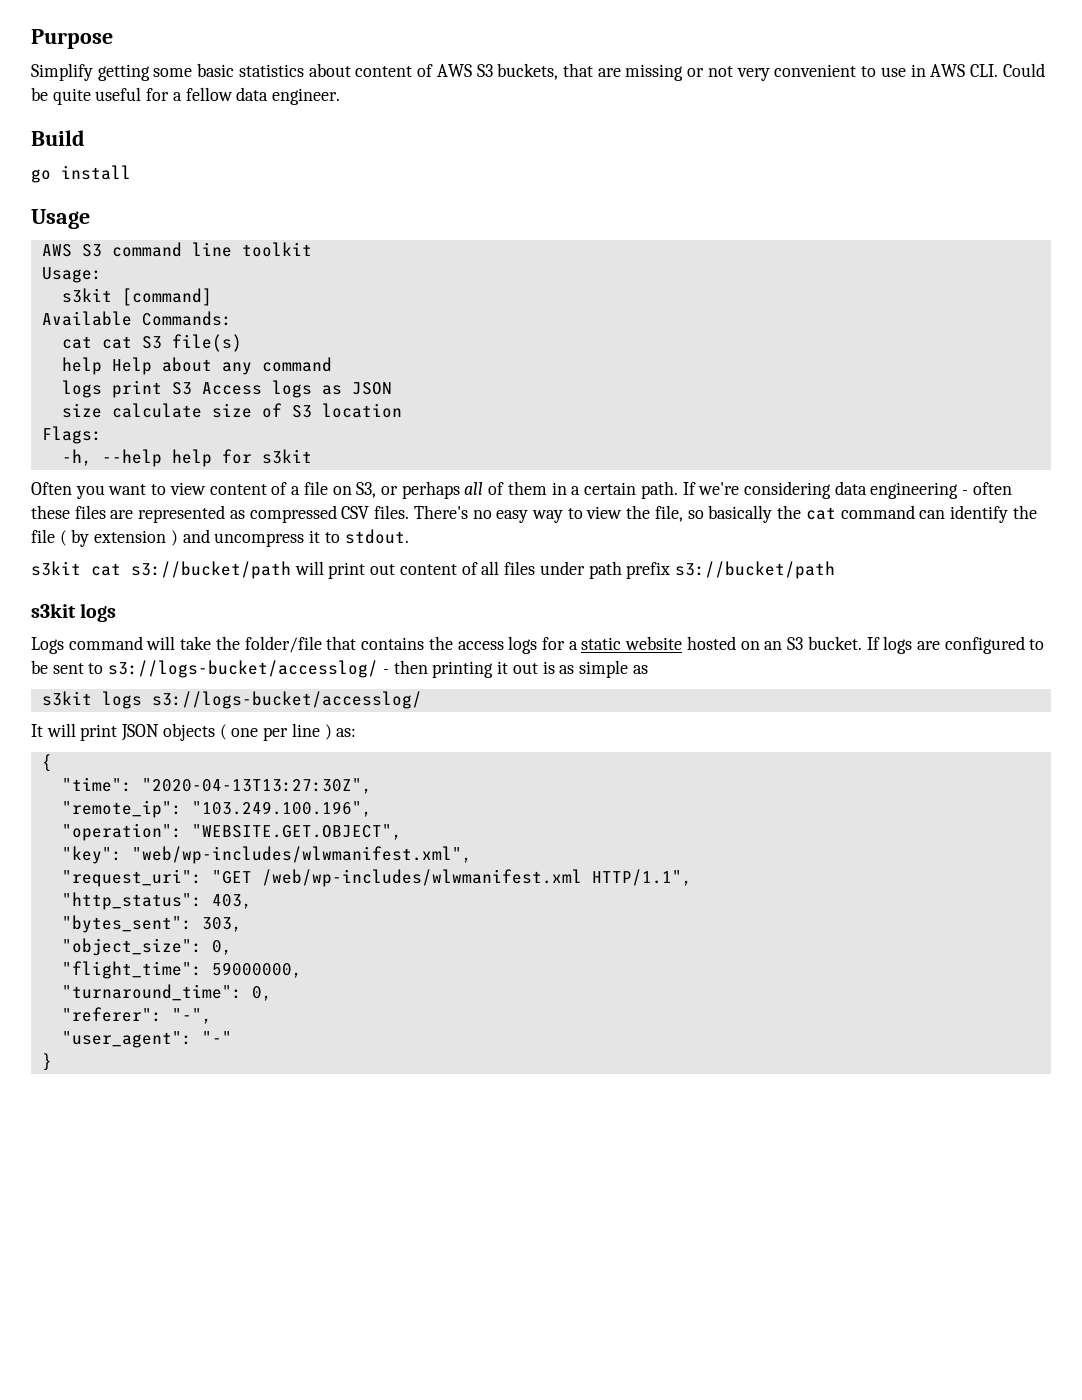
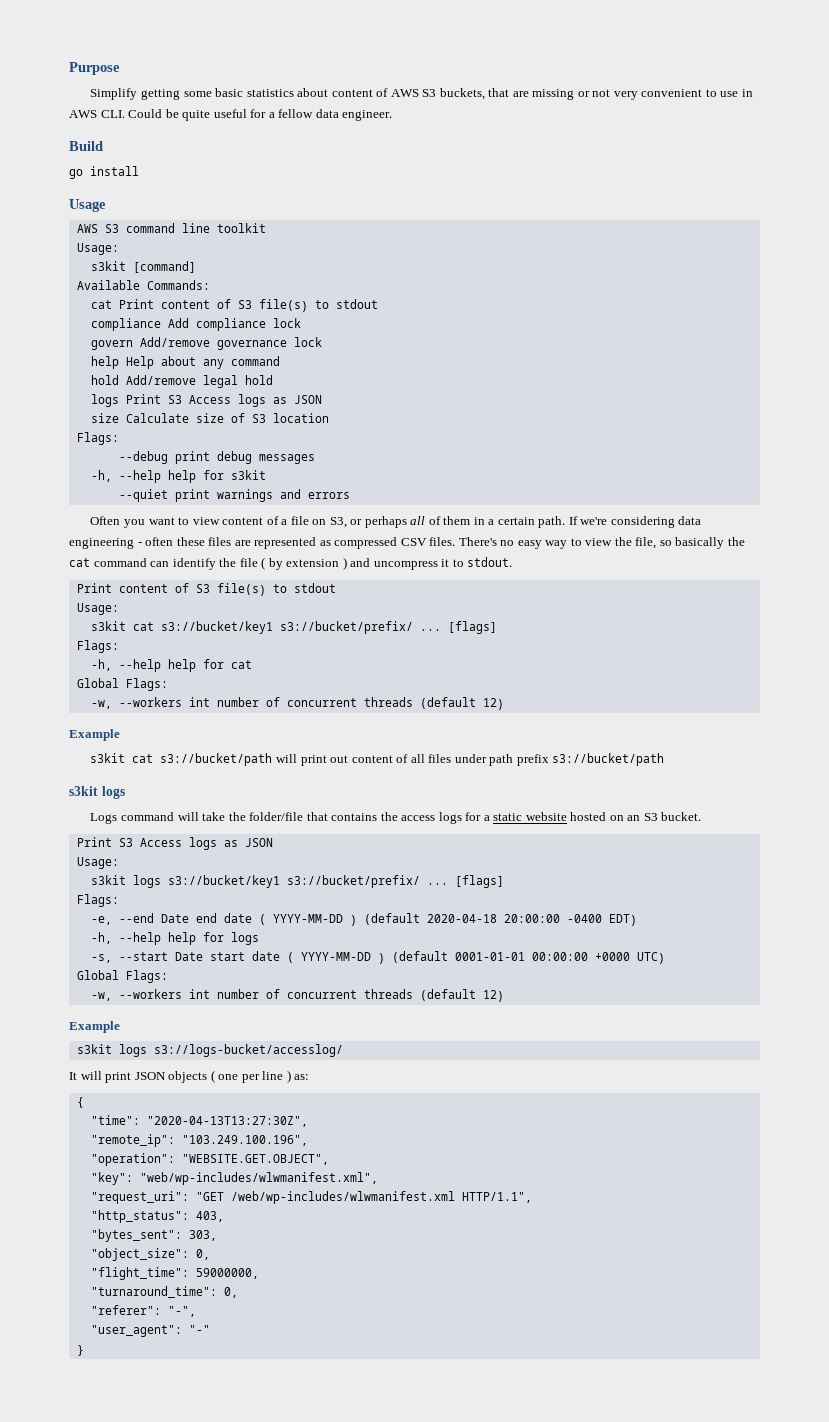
- cat cat S3 file(s)
+ cat Print content of S3 file(s) to stdout
+ compliance Add compliance lock
+ govern Add/remove governance lock
- logs print S3 Access logs as JSON
+ hold Add/remove legal hold
+ logs Print S3 Access logs as JSON
- size calculate size of S3 location
+ size Calculate size of S3 location
+ --debug print debug messages
+ --quiet print warnings and errors
  There's no easy way to view the file, so basically the cat command can identify the file ( by extension ) and uncompress it to stdout.
+ Print content of S3 file(s) to stdout
+ Usage:
+ s3kit cat s3://bucket/key1 s3://bucket/prefix/ ... [flags]
+ Flags:
+ -h, --help help for cat
+ Global Flags:
+ -w, --workers int number of concurrent threads (default 12)
+ Example
- Logs command will take the folder/file that contains the access logs for a static website hosted on an S3 bucket. If logs are configured to be sent to s3://logs-bucket/accesslog/ - then printing it out is as simple as
+ Logs command will take the folder/file that contains the access logs for a static website hosted on an S3 bucket.
+ Print S3 Access logs as JSON
+ Usage:
+ s3kit logs s3://bucket/key1 s3://bucket/prefix/ ... [flags]
+ Flags:
+ -e, --end Date end date ( YYYY-MM-DD ) (default 2020-04-18 20:00:00 -0400 EDT)
+ -h, --help help for logs
+ -s, --start Date start date ( YYYY-MM-DD ) (default 0001-01-01 00:00:00 +0000 UTC)
+ Global Flags:
+ -w, --workers int number of concurrent threads (default 12)
+ Example

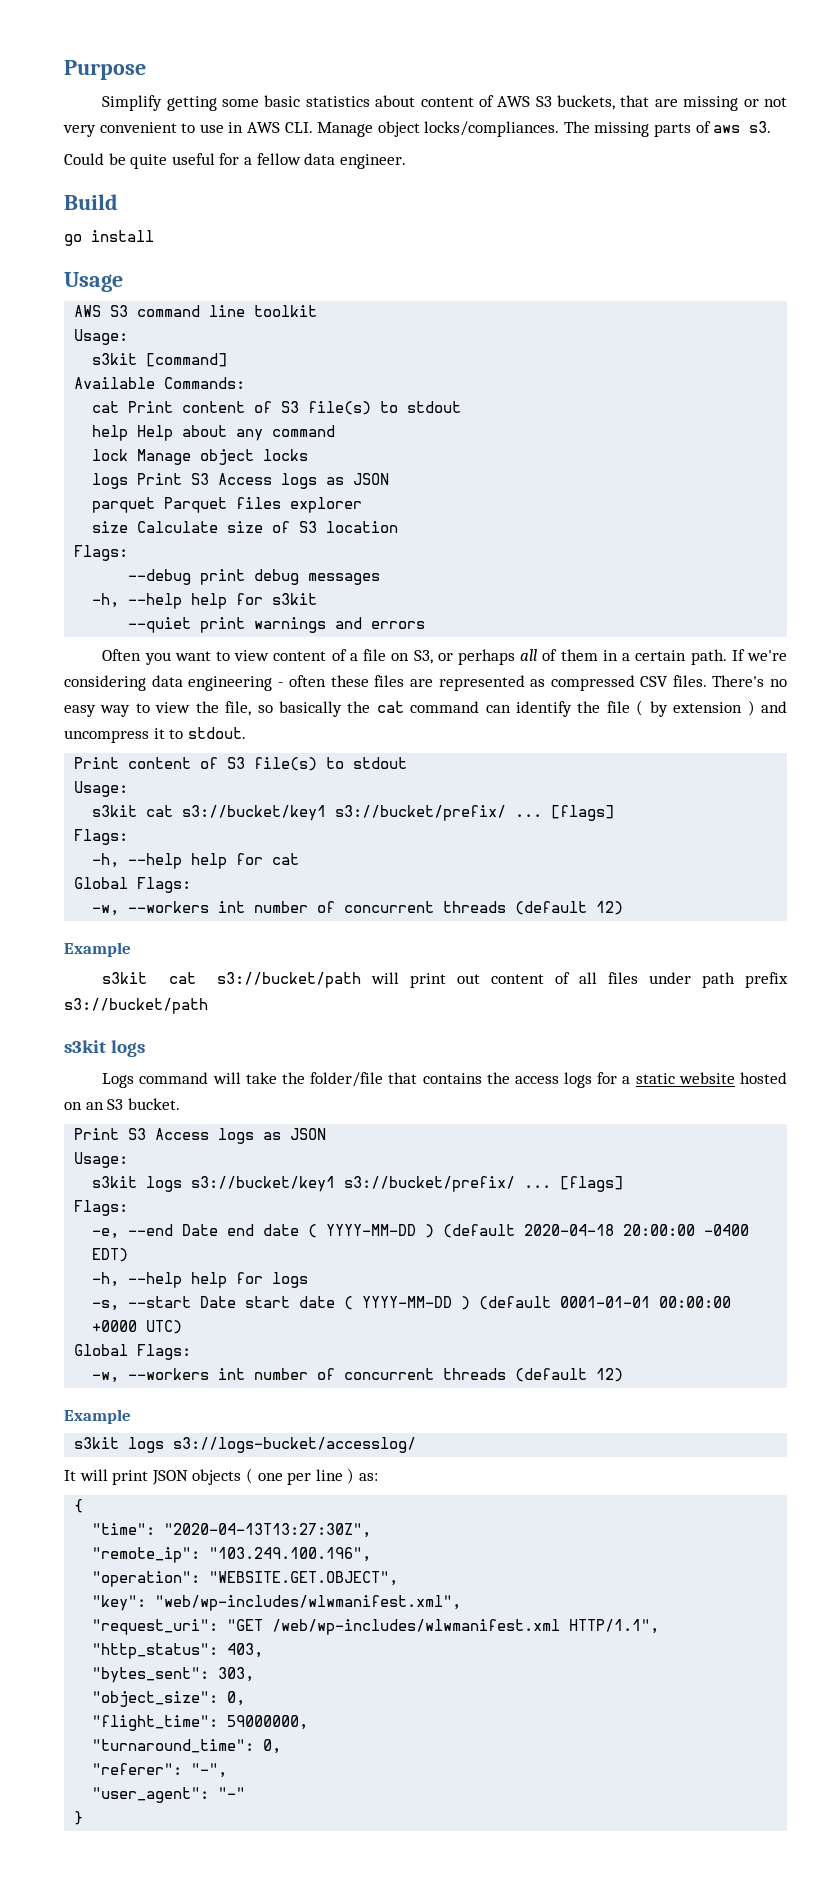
- Simplify getting some basic statistics about content of AWS S3 buckets, that are missing or not very convenient to use in AWS CLI. Could be quite useful for a fellow data engineer.
+ Simplify getting some basic statistics about content of AWS S3 buckets, that are missing or not very convenient to use in AWS CLI. Manage object locks/compliances. The missing parts of aws s3.
+ Could be quite useful for a fellow data engineer.
- compliance Add compliance lock
- govern Add/remove governance lock
- hold Add/remove legal hold
+ lock Manage object locks
+ parquet Parquet files explorer

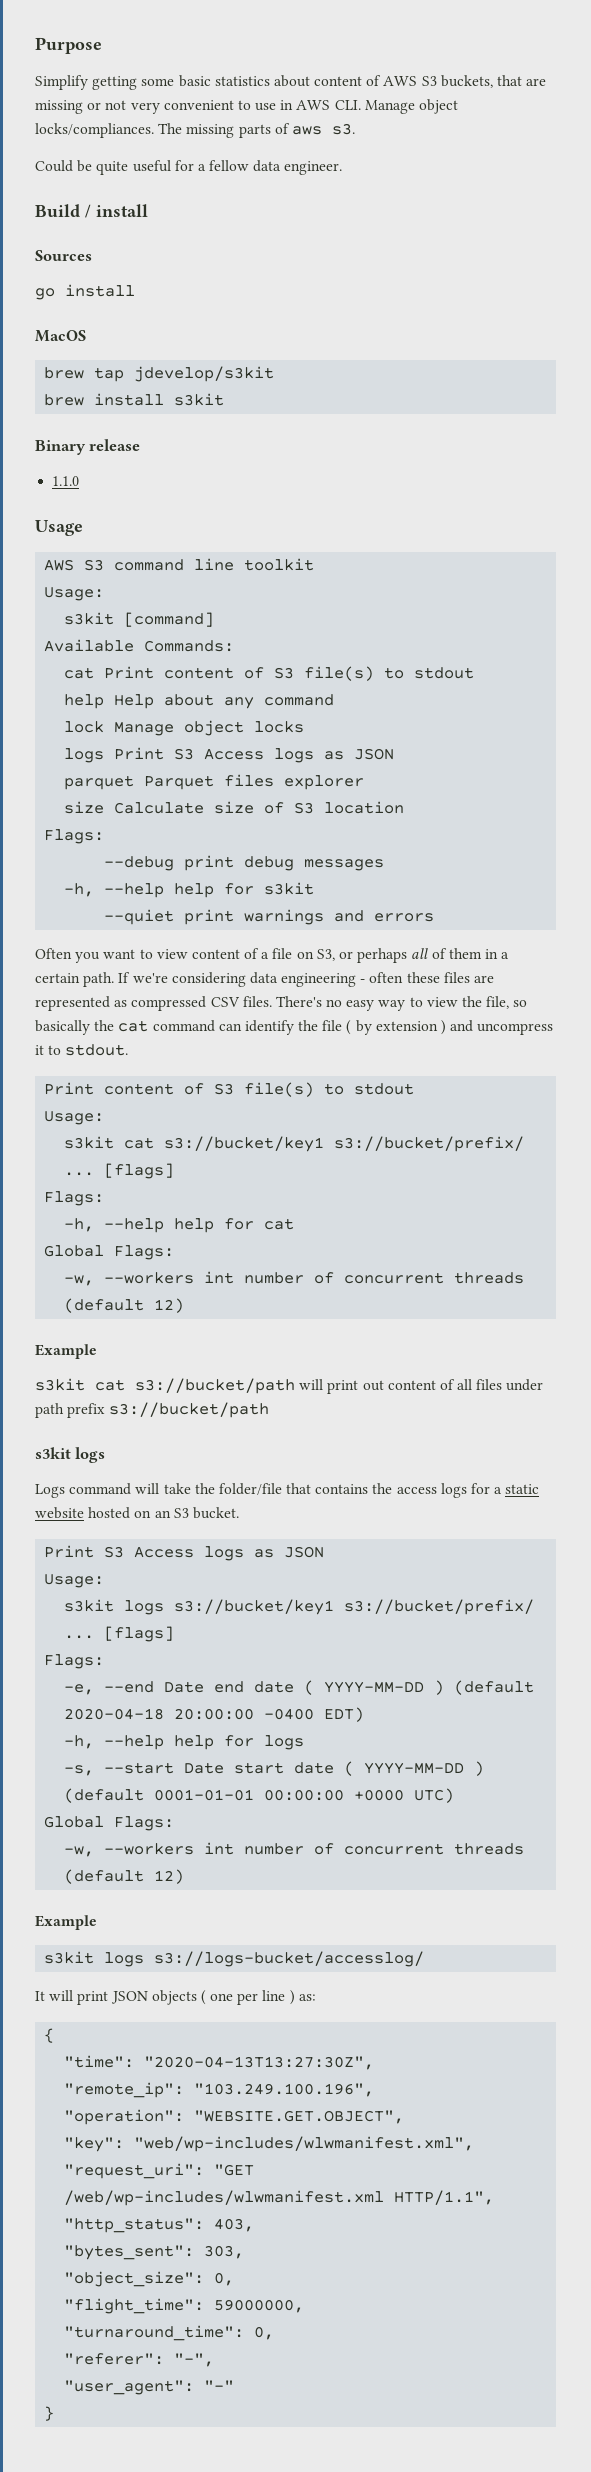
- Build
+ Build / install
+ Sources
+ MacOS
+ brew tap jdevelop/s3kit
+ brew install s3kit
+ Binary release
+ 1.1.0

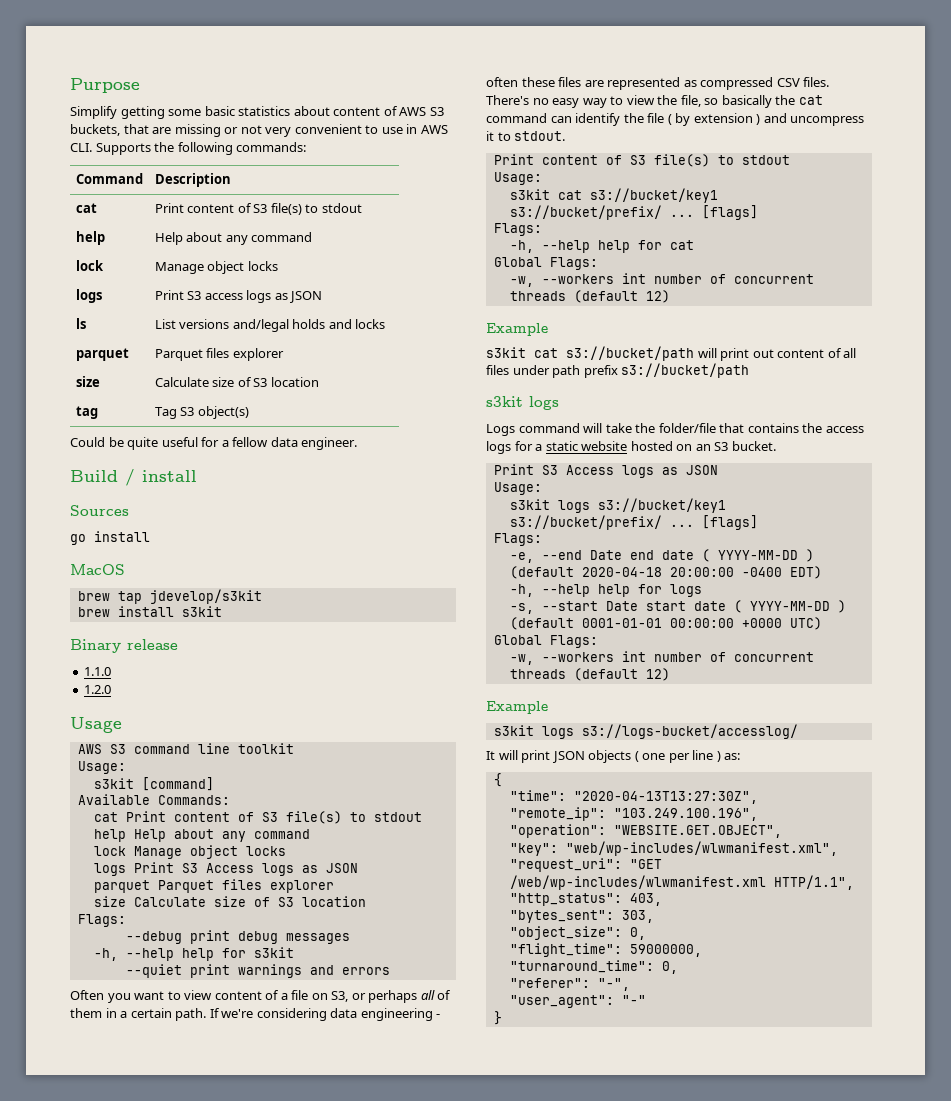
- Simplify getting some basic statistics about content of AWS S3 buckets, that are missing or not very convenient to use in AWS CLI. Manage object locks/compliances. The missing parts of aws s3.
+ Simplify getting some basic statistics about content of AWS S3 buckets, that are missing or not very convenient to use in AWS CLI. Supports the following commands:
+ Command | Description
+ cat | Print content of S3 file(s) to stdout
+ help | Help about any command
+ lock | Manage object locks
+ logs | Print S3 access logs as JSON
+ ls | List versions and/legal holds and locks
+ parquet | Parquet files explorer
+ size | Calculate size of S3 location
+ tag | Tag S3 object(s)
+ 1.2.0

